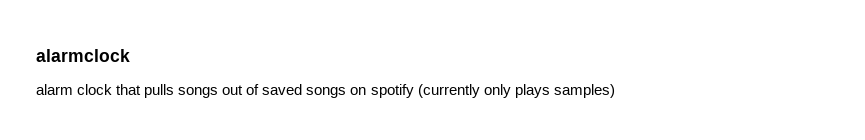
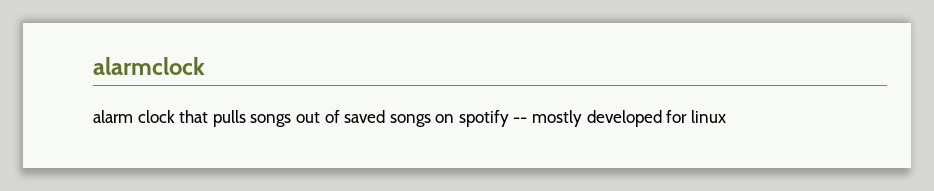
- alarm clock that pulls songs out of saved songs on spotify (currently only plays samples)
+ alarm clock that pulls songs out of saved songs on spotify -- mostly developed for linux

